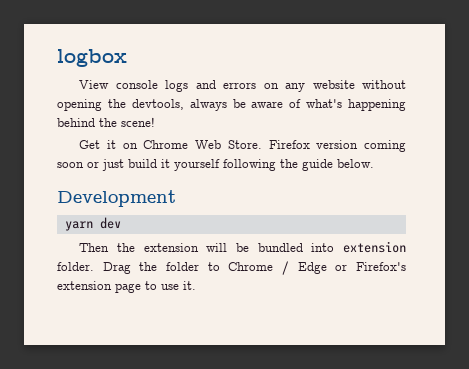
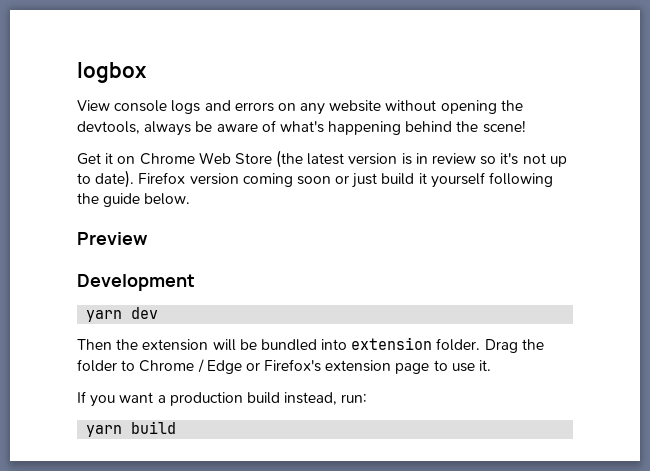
- Get it on Chrome Web Store.
+ Get it on Chrome Web Store (the latest version is in review so it's not up to date).
+ Preview
+ If you want a production build instead, run:
+ yarn build

